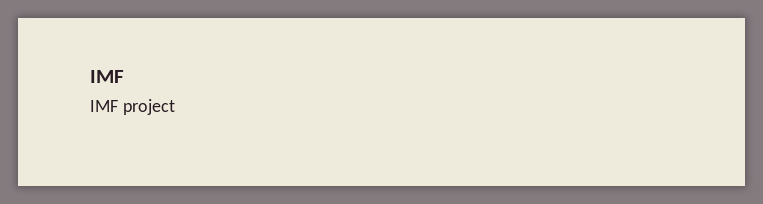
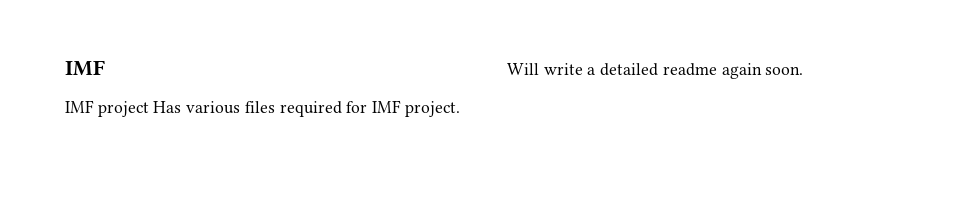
- IMF project
+ IMF project Has various files required for IMF project. Will write a detailed readme again soon.

